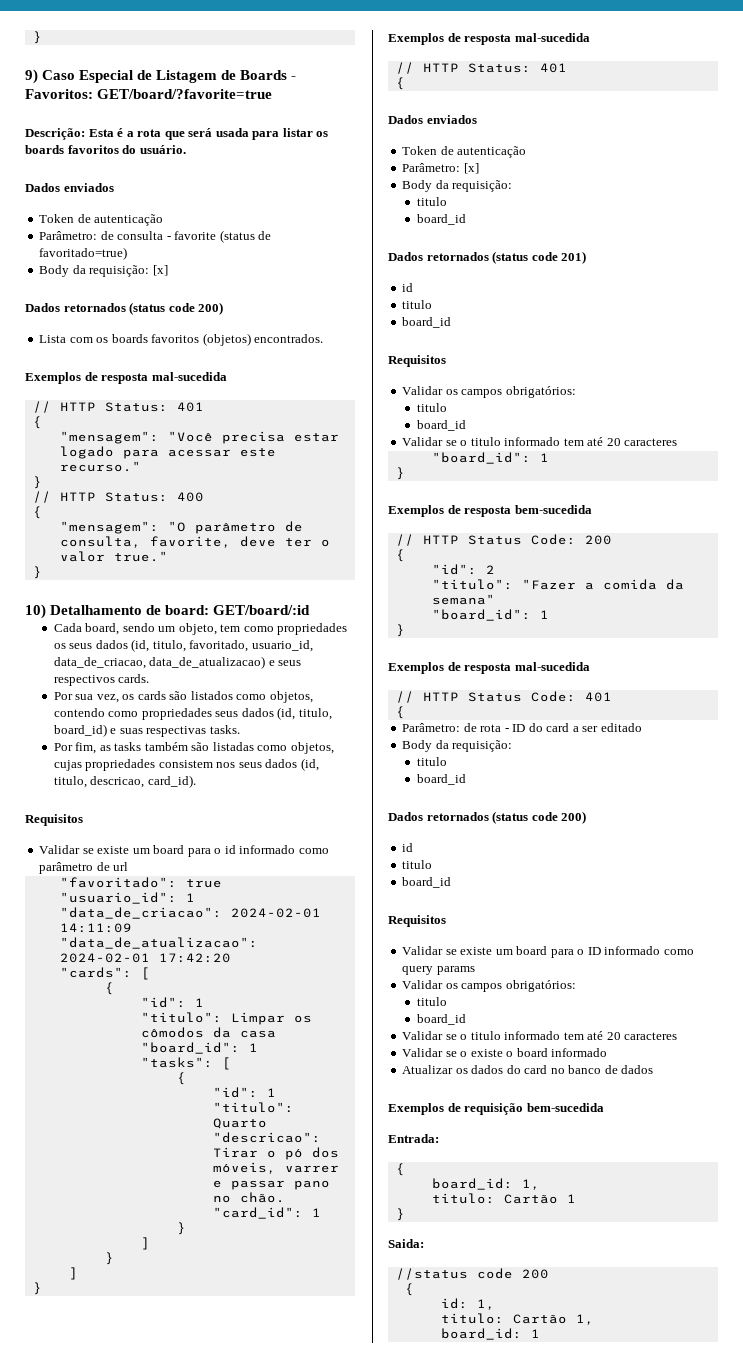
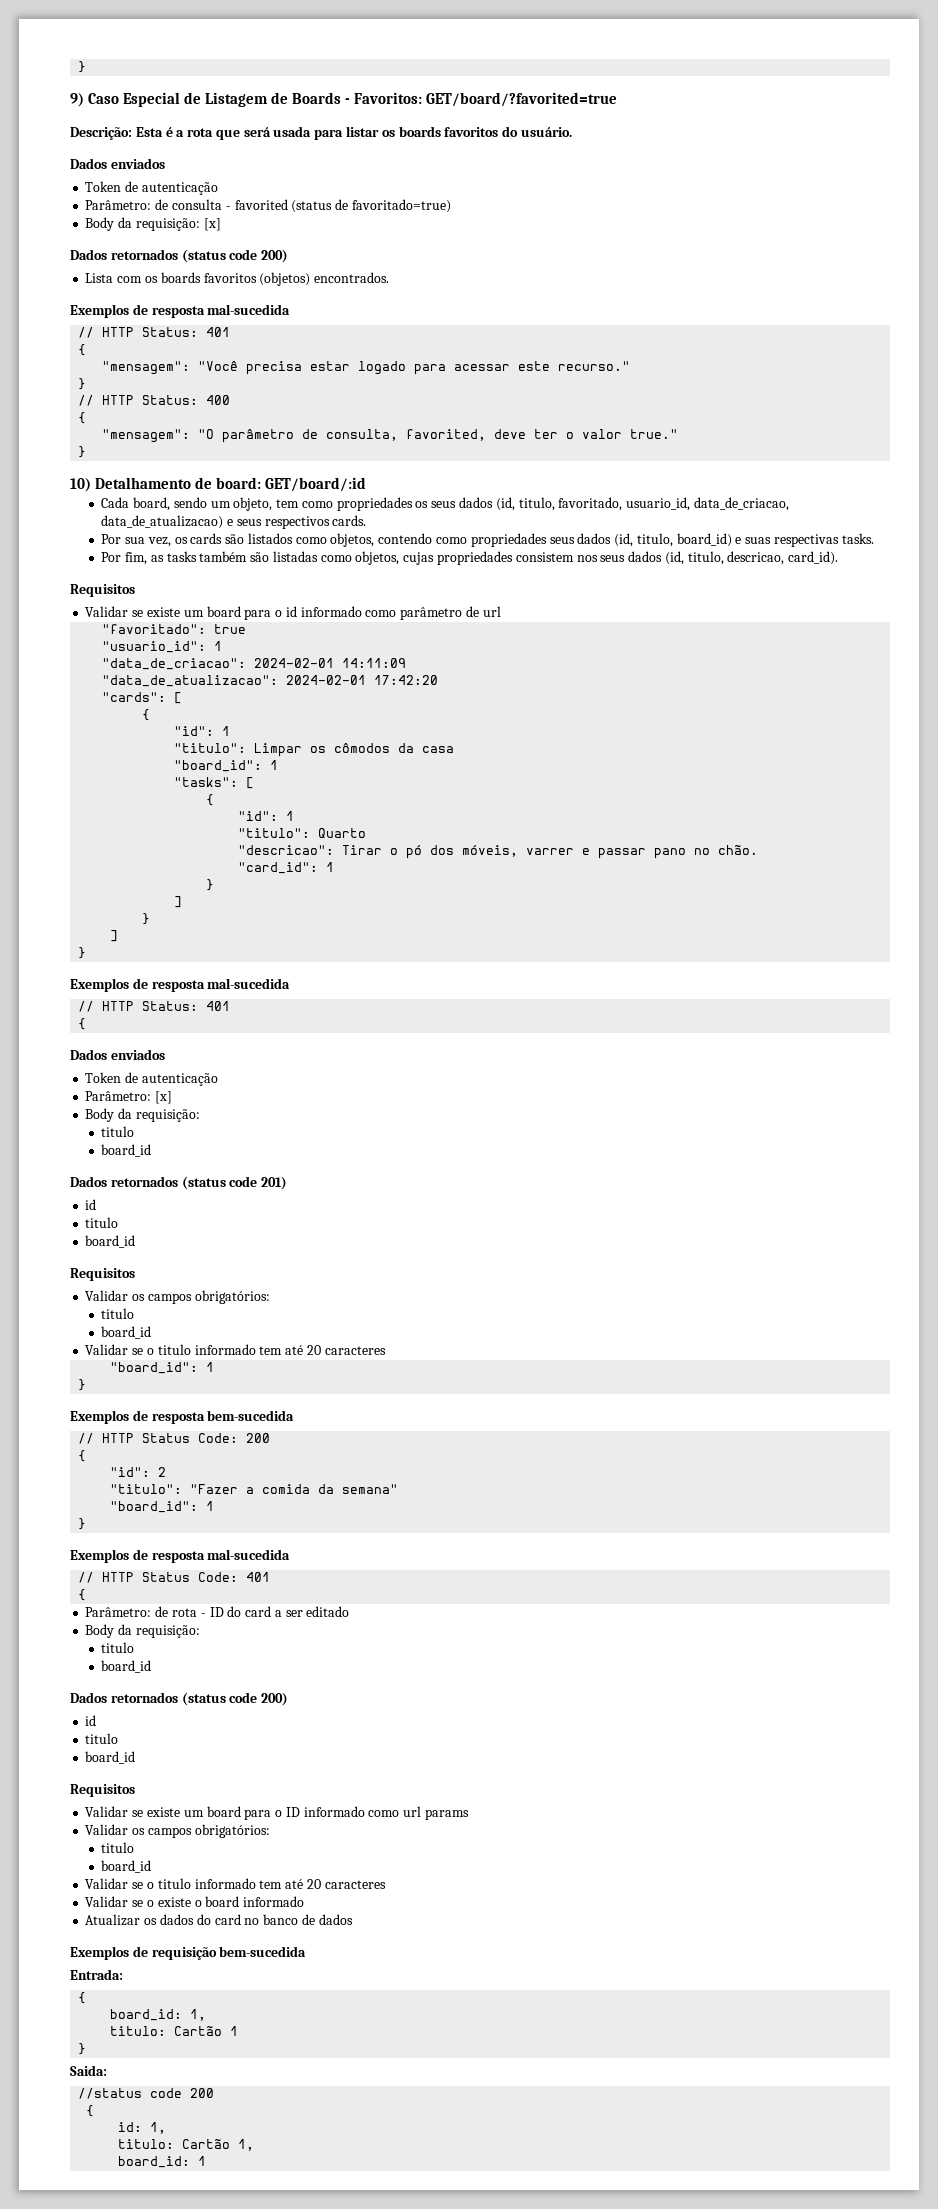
- 9) Caso Especial de Listagem de Boards - Favoritos: GET/board/?favorite=true
+ 9) Caso Especial de Listagem de Boards - Favoritos: GET/board/?favorited=true
- Parâmetro: de consulta - favorite (status de favoritado=true)
+ Parâmetro: de consulta - favorited (status de favoritado=true)
- "mensagem": "O parâmetro de consulta, favorite, deve ter o valor true."
+ "mensagem": "O parâmetro de consulta, favorited, deve ter o valor true."
- Validar se existe um board para o ID informado como query params
+ Validar se existe um board para o ID informado como url params

